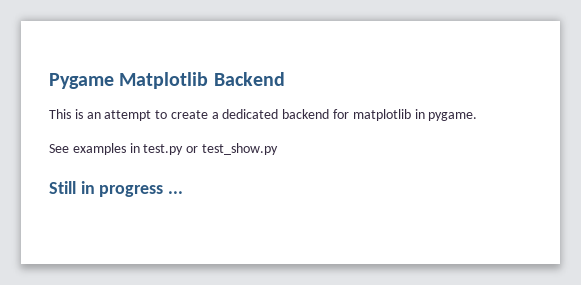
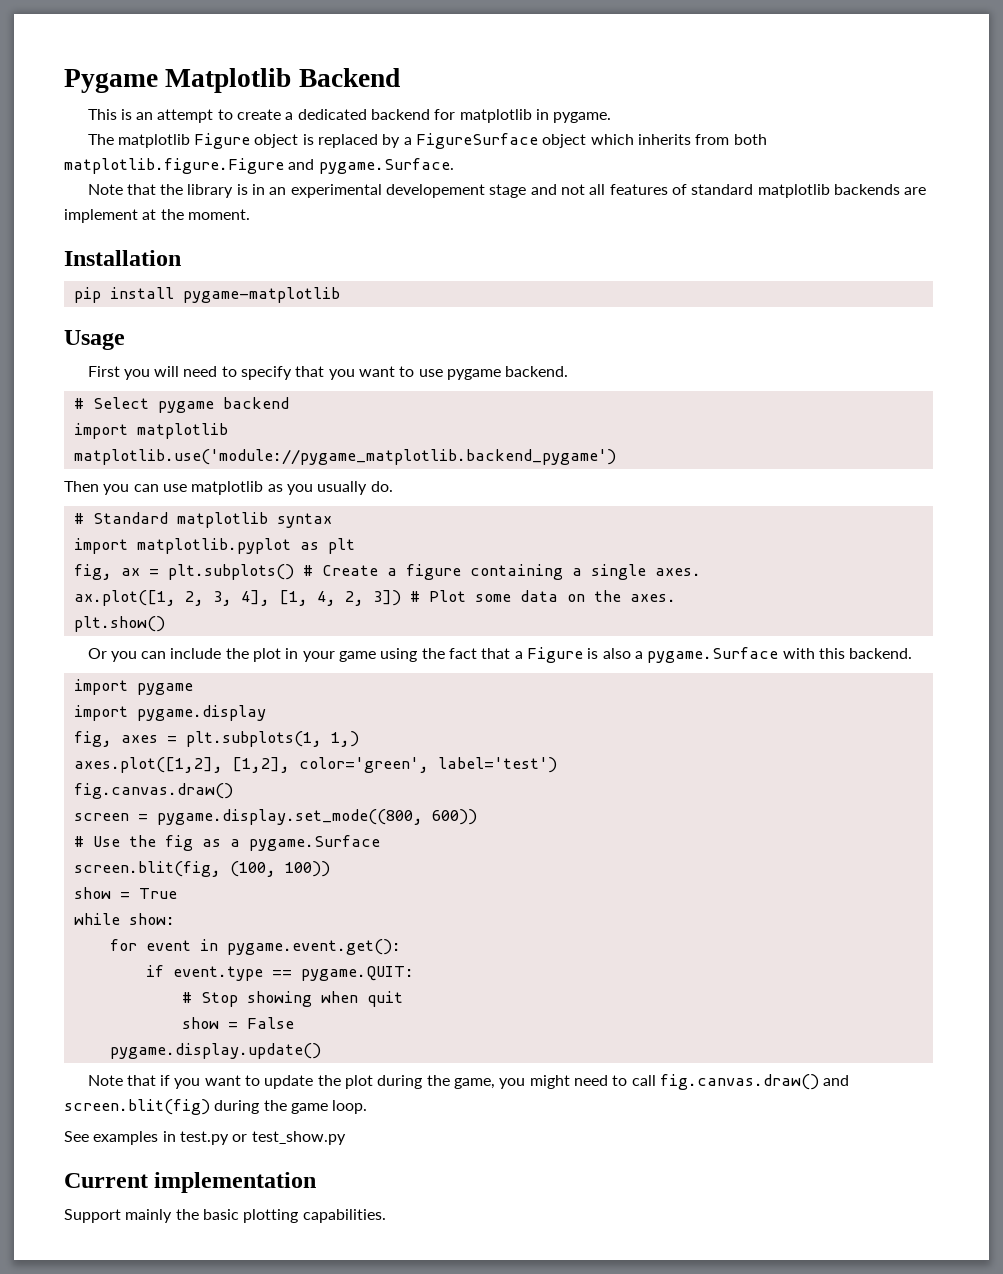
+ The matplotlib Figure object is replaced by a FigureSurface object which inherits from both matplotlib.figure.Figure and pygame.Surface.
+ Note that the library is in an experimental developement stage and not all features of standard matplotlib backends are implement at the moment.
+ Installation
+ pip install pygame-matplotlib
+ Usage
+ First you will need to specify that you want to use pygame backend.
+ # Select pygame backend
+ import matplotlib
+ matplotlib.use('module://pygame_matplotlib.backend_pygame')
+ Then you can use matplotlib as you usually do.
+ # Standard matplotlib syntax
+ import matplotlib.pyplot as plt
+ fig, ax = plt.subplots() # Create a figure containing a single axes.
+ ax.plot([1, 2, 3, 4], [1, 4, 2, 3]) # Plot some data on the axes.
+ plt.show()
+ Or you can include the plot in your game using the fact that a Figure is also a pygame.Surface with this backend.
+ import pygame
+ import pygame.display
+ fig, axes = plt.subplots(1, 1,)
+ axes.plot([1,2], [1,2], color='green', label='test')
+ fig.canvas.draw()
+ screen = pygame.display.set_mode((800, 600))
+ # Use the fig as a pygame.Surface
+ screen.blit(fig, (100, 100))
+ show = True
+ while show:
+ for event in pygame.event.get():
+ if event.type == pygame.QUIT:
+ # Stop showing when quit
+ show = False
+ pygame.display.update()
+ Note that if you want to update the plot during the game, you might need to call fig.canvas.draw() and screen.blit(fig) during the game loop.
- Still in progress ...
+ Current implementation
+ Support mainly the basic plotting capabilities.

